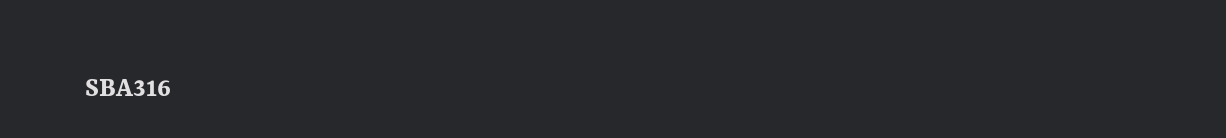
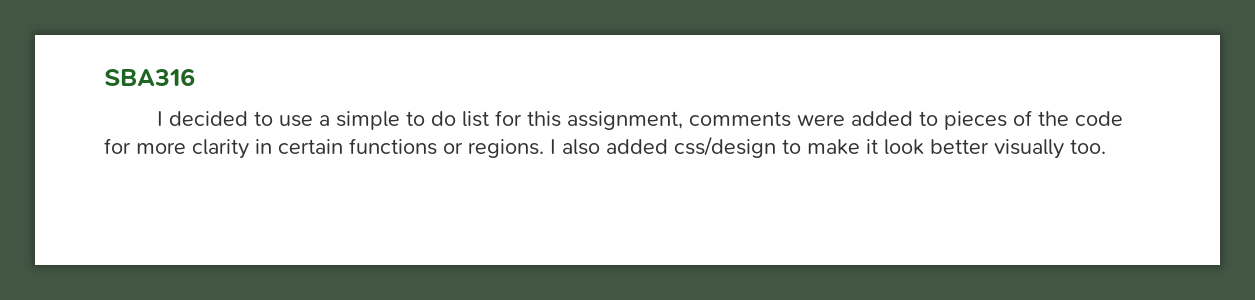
+ I decided to use a simple to do list for this assignment, comments were added to pieces of the code for more clarity in certain functions or regions. I also added css/design to make it look better visually too.

